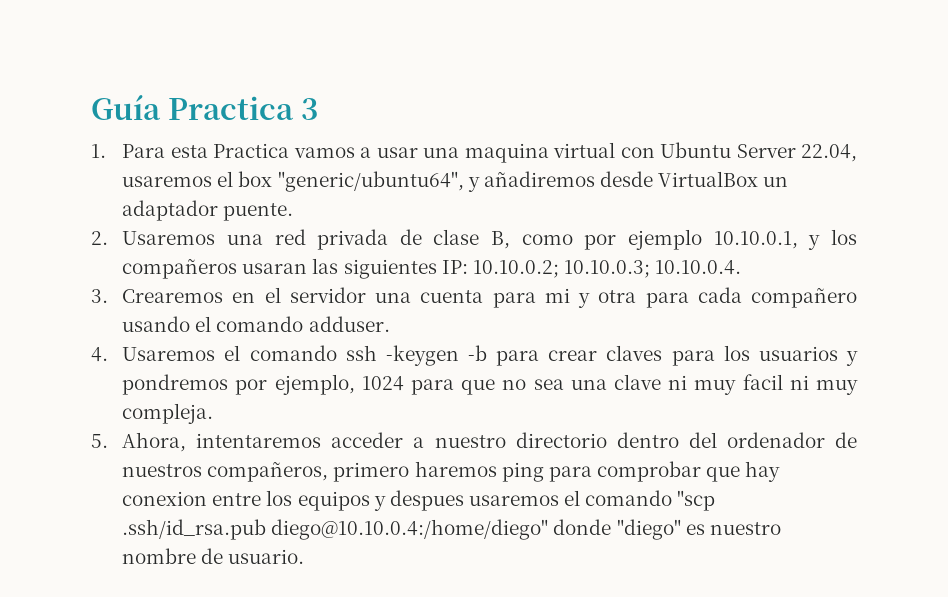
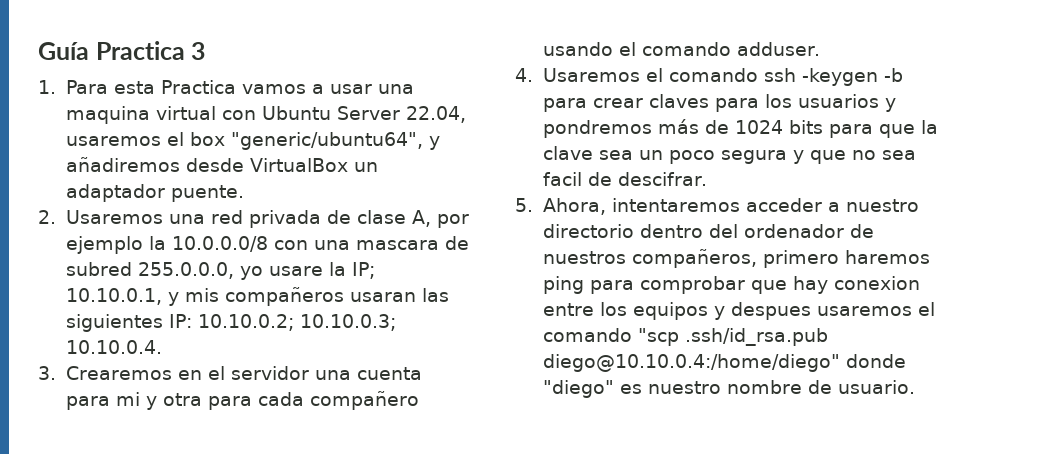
- 2. Usaremos una red privada de clase B, como por ejemplo 10.10.0.1, y los compañeros usaran las siguientes IP: 10.10.0.2; 10.10.0.3; 10.10.0.4.
+ 2. Usaremos una red privada de clase A, por ejemplo la 10.0.0.0/8 con una mascara de subred 255.0.0.0, yo usare la IP; 10.10.0.1, y mis compañeros usaran las siguientes IP: 10.10.0.2; 10.10.0.3; 10.10.0.4.
- 4. Usaremos el comando ssh -keygen -b para crear claves para los usuarios y pondremos por ejemplo, 1024 para que no sea una clave ni muy facil ni muy compleja.
+ 4. Usaremos el comando ssh -keygen -b para crear claves para los usuarios y pondremos más de 1024 bits para que la clave sea un poco segura y que no sea facil de descifrar.

